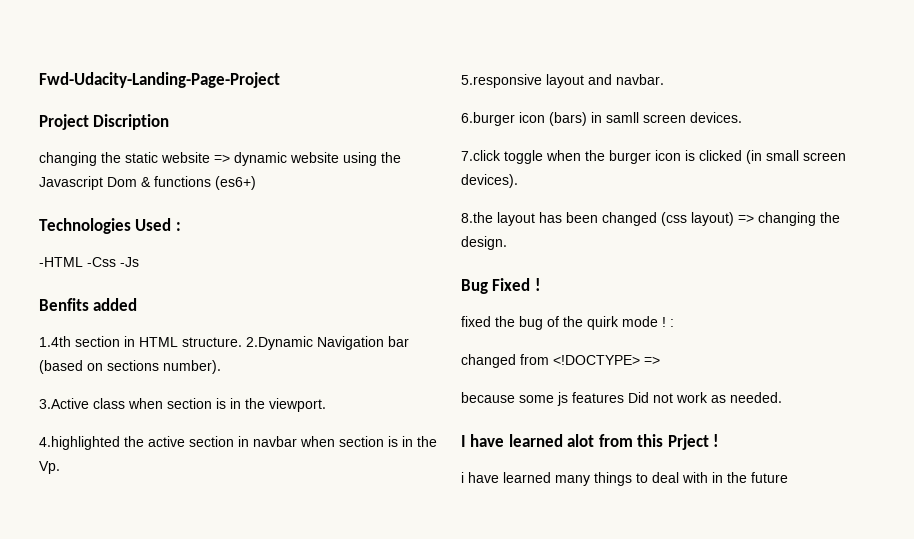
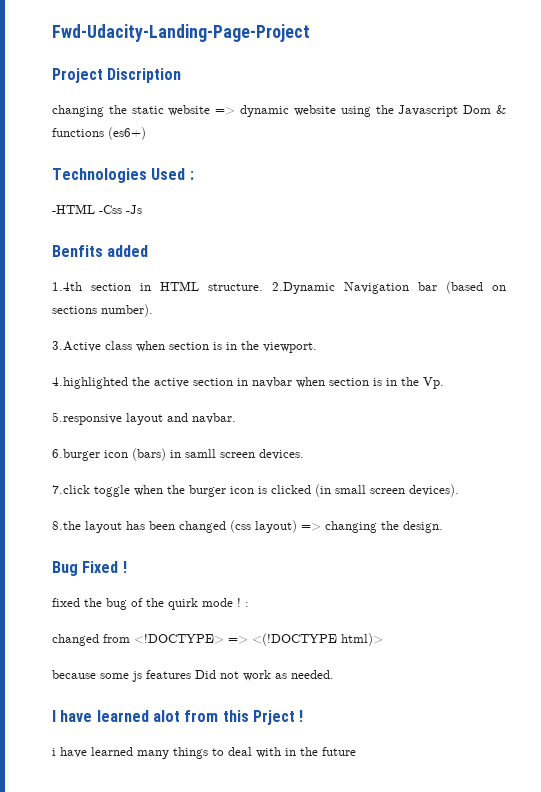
- changed from <!DOCTYPE> =>
+ changed from <!DOCTYPE> => <(!DOCTYPE html)>

